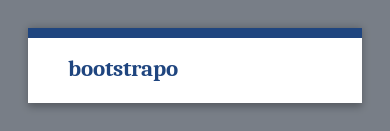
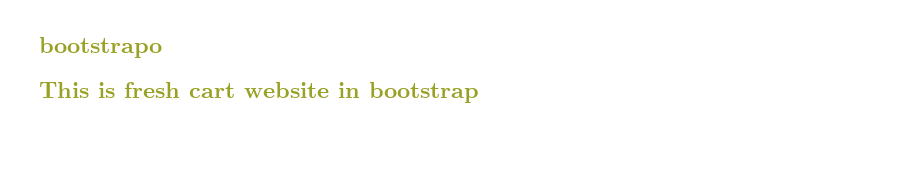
+ This is fresh cart website in bootstrap

